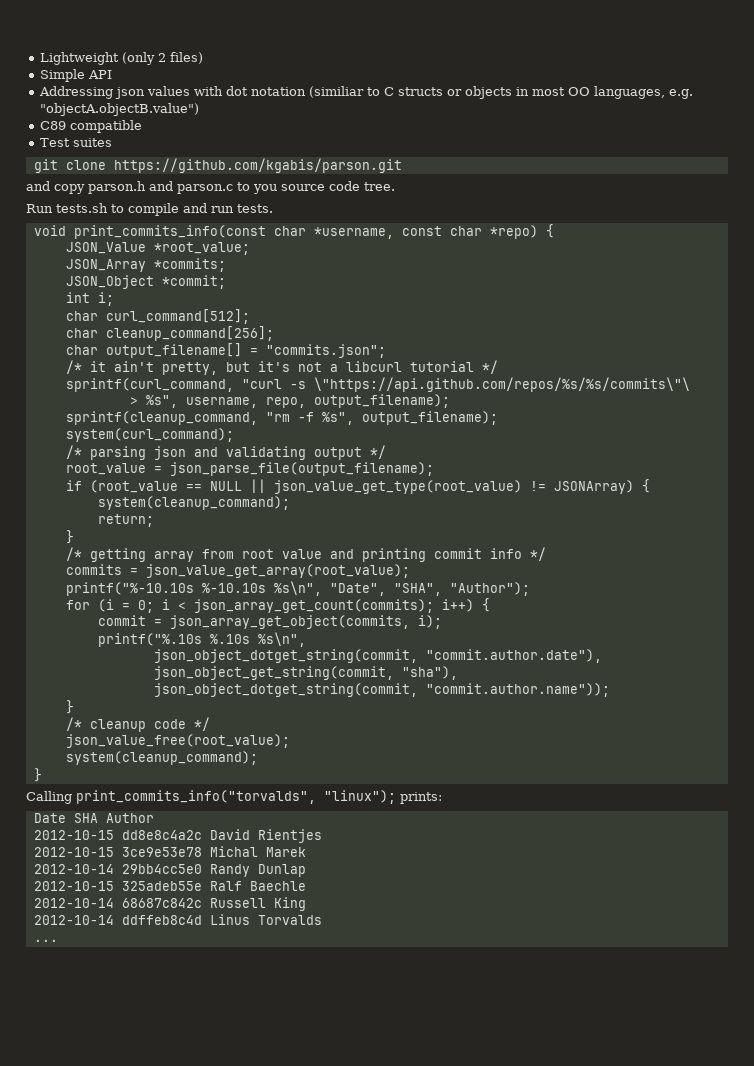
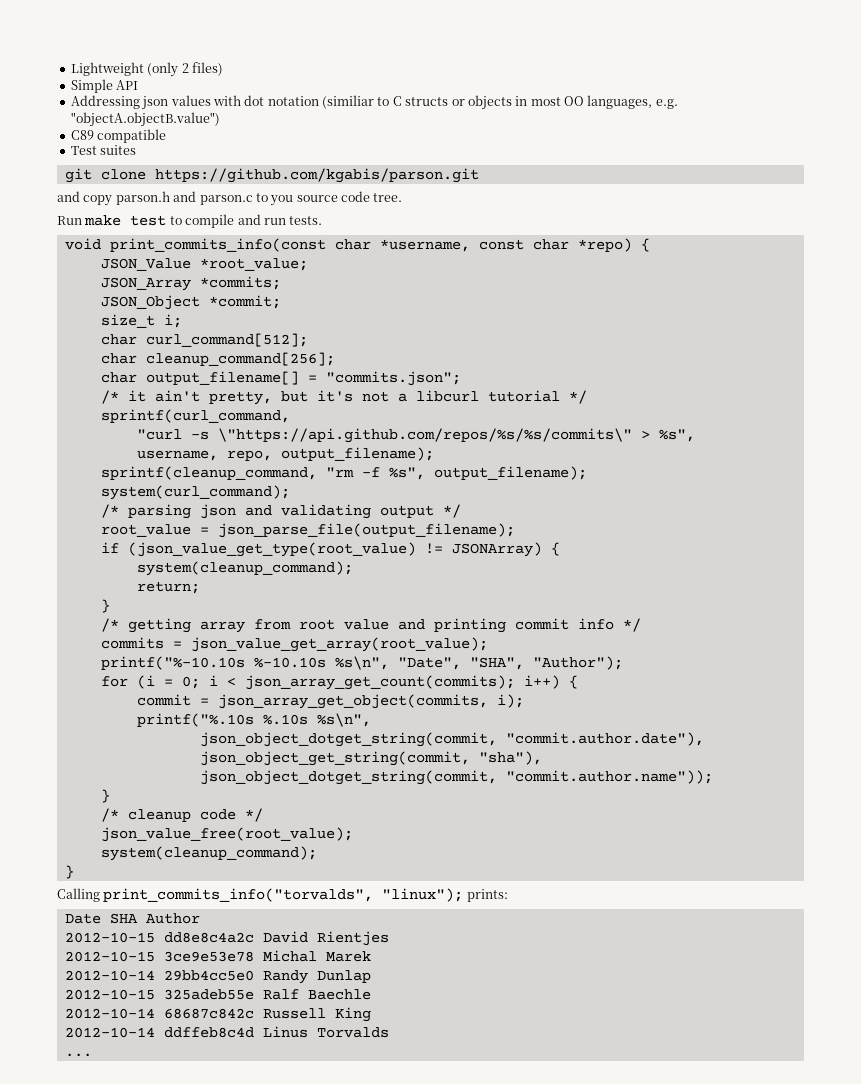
- Run tests.sh to compile and run tests.
+ Run make test to compile and run tests.
- int i;
+ size_t i;
- sprintf(curl_command, "curl -s \"https://api.github.com/repos/%s/%s/commits\"\
- > %s", username, repo, output_filename);
+ sprintf(curl_command,
+ "curl -s \"https://api.github.com/repos/%s/%s/commits\" > %s",
+ username, repo, output_filename);
- if (root_value == NULL || json_value_get_type(root_value) != JSONArray) {
+ if (json_value_get_type(root_value) != JSONArray) {

